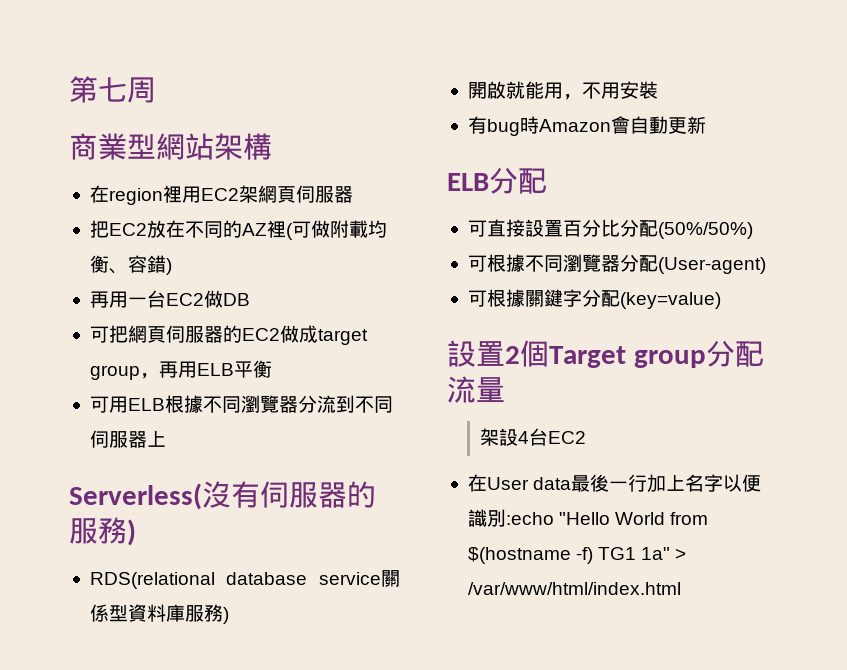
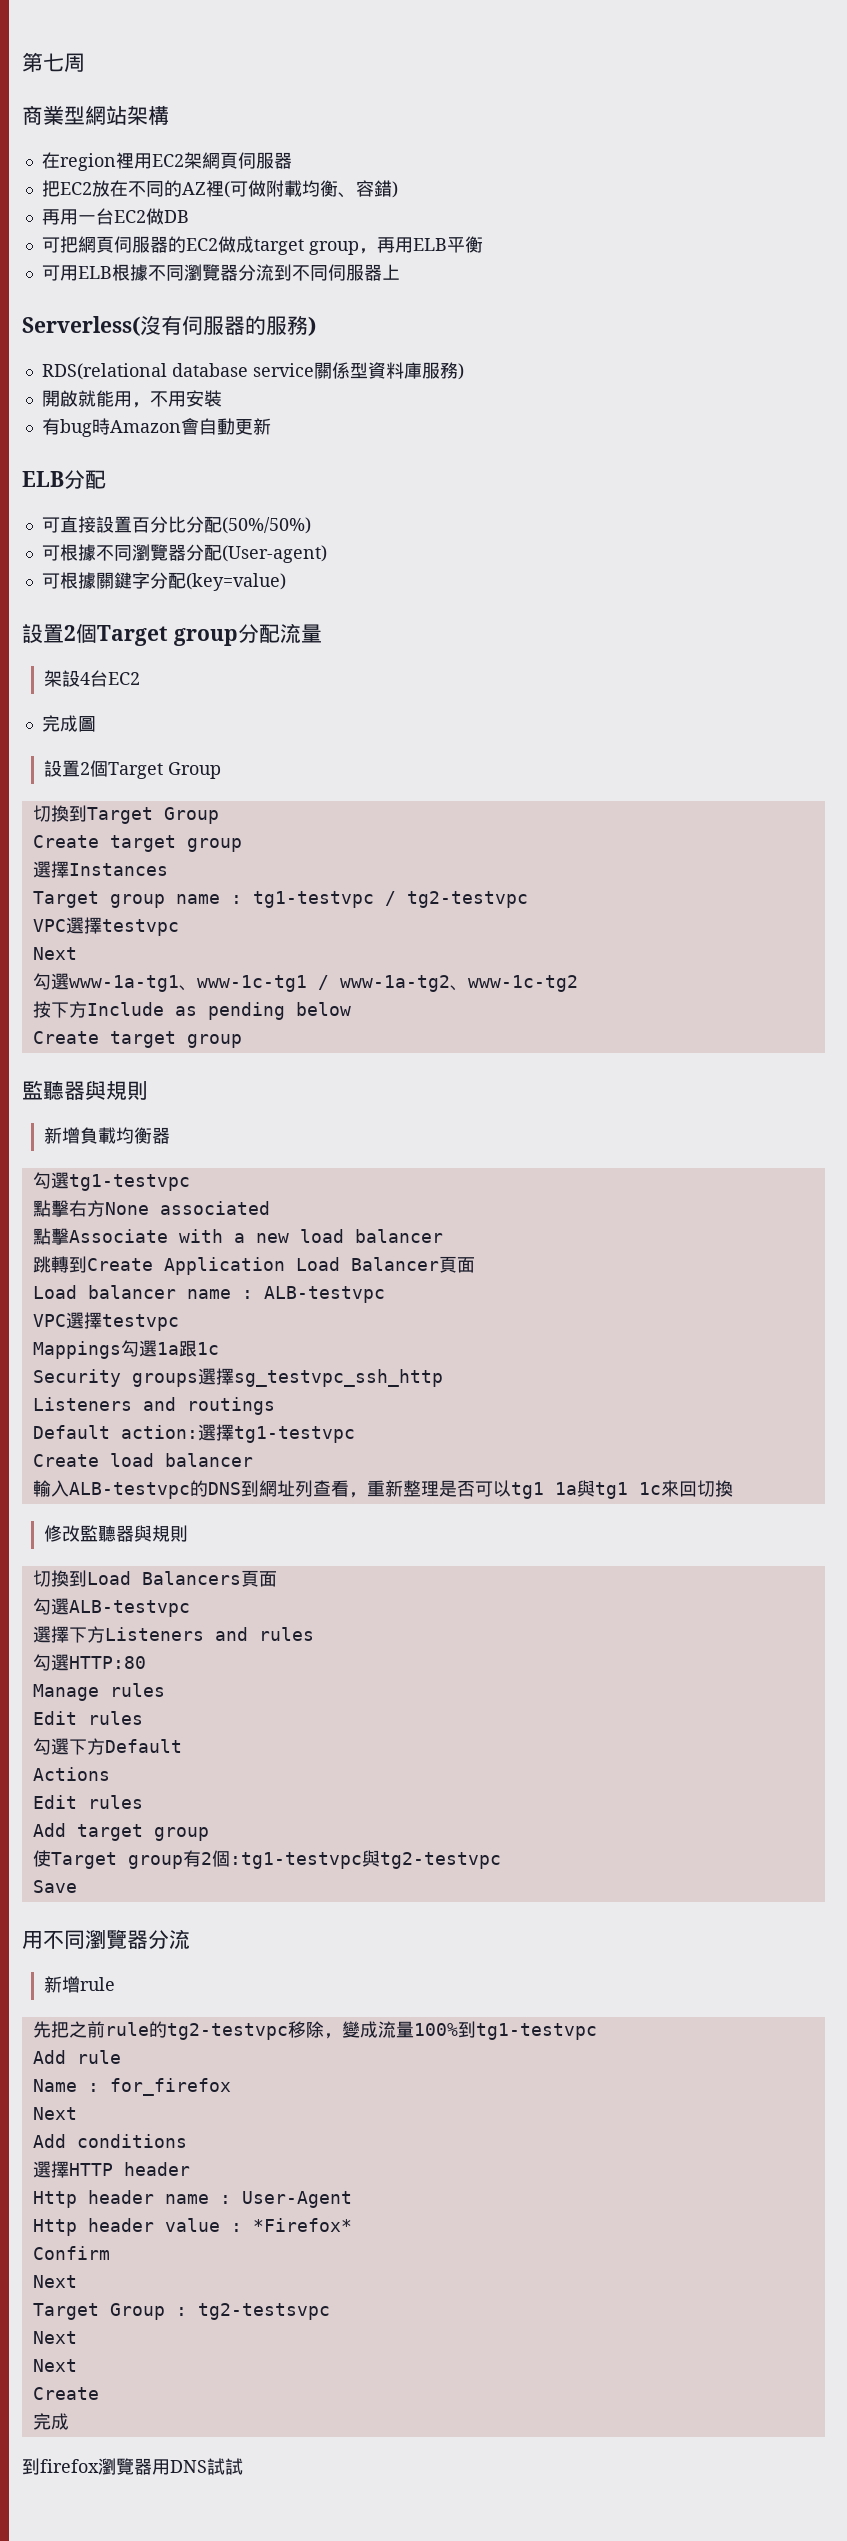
- 在User data最後一行加上名字以便識別:echo "Hello World from $(hostname -f) TG1 1a" > /var/www/html/index.html
+ 完成圖
+ 設置2個Target Group
+ 切換到Target Group
+ Create target group
+ 選擇Instances
+ Target group name : tg1-testvpc / tg2-testvpc
+ VPC選擇testvpc
+ Next
+ 勾選www-1a-tg1、www-1c-tg1 / www-1a-tg2、www-1c-tg2
+ 按下方Include as pending below
+ Create target group
+ 監聽器與規則
+ 新增負載均衡器
+ 勾選tg1-testvpc
+ 點擊右方None associated
+ 點擊Associate with a new load balancer
+ 跳轉到Create Application Load Balancer頁面
+ Load balancer name : ALB-testvpc
+ VPC選擇testvpc
+ Mappings勾選1a跟1c
+ Security groups選擇sg_testvpc_ssh_http
+ Listeners and routings
+ Default action:選擇tg1-testvpc
+ Create load balancer
+ 輸入ALB-testvpc的DNS到網址列查看，重新整理是否可以tg1 1a與tg1 1c來回切換
+ 修改監聽器與規則
+ 切換到Load Balancers頁面
+ 勾選ALB-testvpc
+ 選擇下方Listeners and rules
+ 勾選HTTP:80
+ Manage rules
+ Edit rules
+ 勾選下方Default
+ Actions
+ Edit rules
+ Add target group
+ 使Target group有2個:tg1-testvpc與tg2-testvpc
+ Save
+ 用不同瀏覽器分流
+ 新增rule
+ 先把之前rule的tg2-testvpc移除，變成流量100%到tg1-testvpc
+ Add rule
+ Name : for_firefox
+ Next
+ Add conditions
+ 選擇HTTP header
+ Http header name : User-Agent
+ Http header value : *Firefox*
+ Confirm
+ Next
+ Target Group : tg2-testsvpc
+ Next
+ Next
+ Create
+ 完成
+ 到firefox瀏覽器用DNS試試

